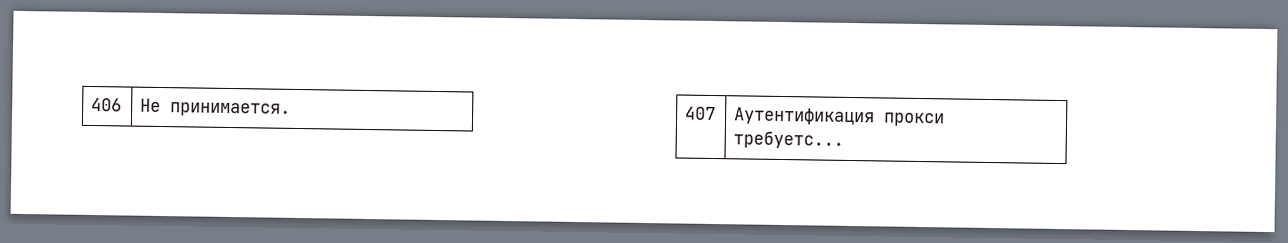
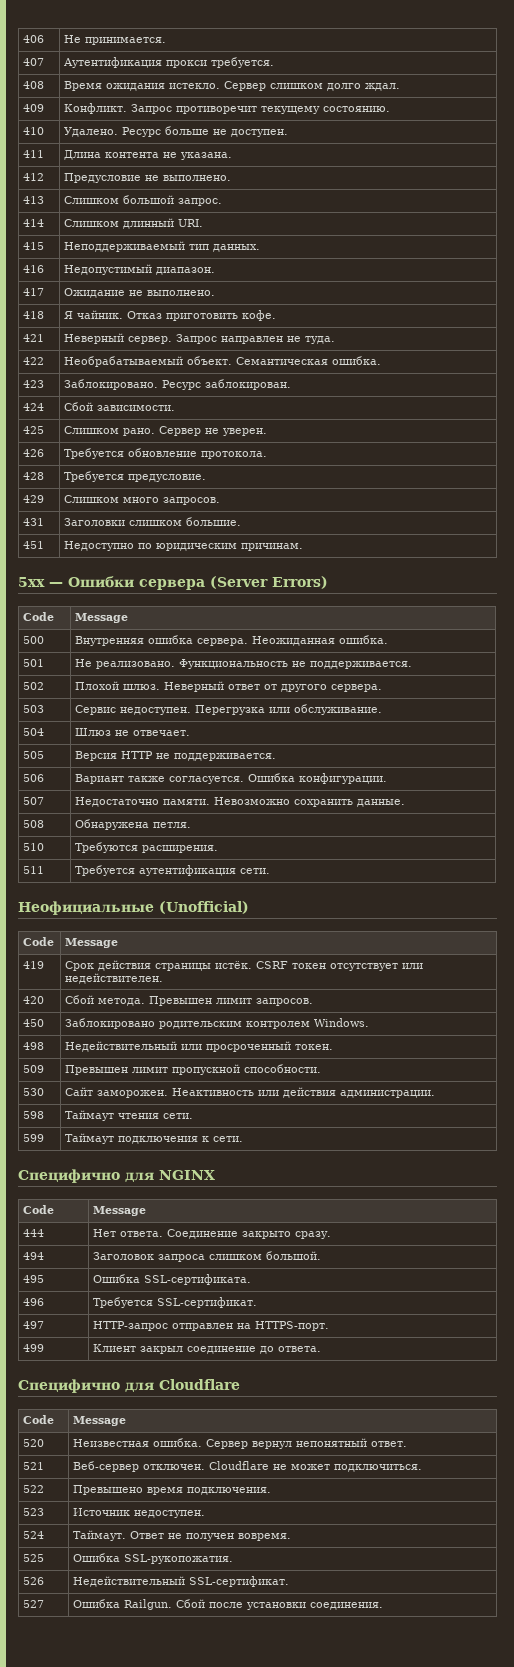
- 407 | Аутентификация прокси требуетс...
+ 407 | Аутентификация прокси требуется.
+ 408 | Время ожидания истекло. Сервер слишком долго ждал.
+ 409 | Конфликт. Запрос противоречит текущему состоянию.
+ 410 | Удалено. Ресурс больше не доступен.
+ 411 | Длина контента не указана.
+ 412 | Предусловие не выполнено.
+ 413 | Слишком большой запрос.
+ 414 | Слишком длинный URI.
+ 415 | Неподдерживаемый тип данных.
+ 416 | Недопустимый диапазон.
+ 417 | Ожидание не выполнено.
+ 418 | Я чайник. Отказ приготовить кофе.
+ 421 | Неверный сервер. Запрос направлен не туда.
+ 422 | Необрабатываемый объект. Семантическая ошибка.
+ 423 | Заблокировано. Ресурс заблокирован.
+ 424 | Сбой зависимости.
+ 425 | Слишком рано. Сервер не уверен.
+ 426 | Требуется обновление протокола.
+ 428 | Требуется предусловие.
+ 429 | Слишком много запросов.
+ 431 | Заголовки слишком большие.
+ 451 | Недоступно по юридическим причинам.
+ 5xx — Ошибки сервера (Server Errors)
+ Code | Message
+ 500 | Внутренняя ошибка сервера. Неожиданная ошибка.
+ 501 | Не реализовано. Функциональность не поддерживается.
+ 502 | Плохой шлюз. Неверный ответ от другого сервера.
+ 503 | Сервис недоступен. Перегрузка или обслуживание.
+ 504 | Шлюз не отвечает.
+ 505 | Версия HTTP не поддерживается.
+ 506 | Вариант также согласуется. Ошибка конфигурации.
+ 507 | Недостаточно памяти. Невозможно сохранить данные.
+ 508 | Обнаружена петля.
+ 510 | Требуются расширения.
+ 511 | Требуется аутентификация сети.
+ Неофициальные (Unofficial)
+ Code | Message
+ 419 | Срок действия страницы истёк. CSRF токен отсутствует или недействителен.
+ 420 | Сбой метода. Превышен лимит запросов.
+ 450 | Заблокировано родительским контролем Windows.
+ 498 | Недействительный или просроченный токен.
+ 509 | Превышен лимит пропускной способности.
+ 530 | Сайт заморожен. Неактивность или действия администрации.
+ 598 | Таймаут чтения сети.
+ 599 | Таймаут подключения к сети.
+ Специфично для NGINX
+ Code | Message
+ 444 | Нет ответа. Соединение закрыто сразу.
+ 494 | Заголовок запроса слишком большой.
+ 495 | Ошибка SSL-сертификата.
+ 496 | Требуется SSL-сертификат.
+ 497 | HTTP-запрос отправлен на HTTPS-порт.
+ 499 | Клиент закрыл соединение до ответа.
+ Специфично для Cloudflare
+ Code | Message
+ 520 | Неизвестная ошибка. Сервер вернул непонятный ответ.
+ 521 | Веб-сервер отключен. Cloudflare не может подключиться.
+ 522 | Превышено время подключения.
+ 523 | Источник недоступен.
+ 524 | Таймаут. Ответ не получен вовремя.
+ 525 | Ошибка SSL-рукопожатия.
+ 526 | Недействительный SSL-сертификат.
+ 527 | Ошибка Railgun. Сбой после установки соединения.

